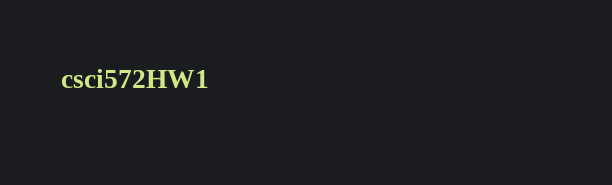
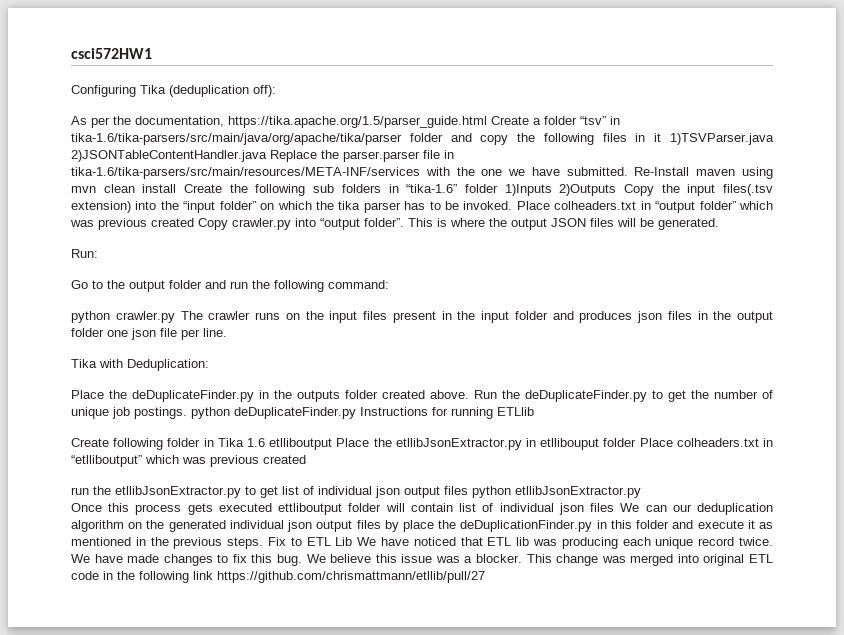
+ Configuring Tika (deduplication off):
+ As per the documentation, https://tika.apache.org/1.5/parser_guide.html Create a folder “tsv” in tika-1.6/tika-parsers/src/main/java/org/apache/tika/parser folder and copy the following files in it 1)TSVParser.java 2)JSONTableContentHandler.java Replace the parser.parser file in tika-1.6/tika-parsers/src/main/resources/META-INF/services with the one we have submitted. Re-Install maven using mvn clean install Create the following sub folders in “tika-1.6” folder 1)Inputs 2)Outputs Copy the input files(.tsv extension) into the “input folder” on which the tika parser has to be invoked. Place colheaders.txt in “output folder” which was previous created Copy crawler.py into “output folder”. This is where the output JSON files will be generated.
+ Run:
+ Go to the output folder and run the following command:
+ python crawler.py The crawler runs on the input files present in the input folder and produces json files in the output folder one json file per line.
+ Tika with Deduplication:
+ Place the deDuplicateFinder.py in the outputs folder created above. Run the deDuplicateFinder.py to get the number of unique job postings. python deDuplicateFinder.py Instructions for running ETLlib
+ Create following folder in Tika 1.6 etlliboutput Place the etllibJsonExtractor.py in etllibouput folder Place colheaders.txt in “etlliboutput” which was previous created
+ run the etllibJsonExtractor.py to get list of individual json output files python etllibJsonExtractor.py
+ Once this process gets executed ettliboutput folder will contain list of individual json files We can our deduplication algorithm on the generated individual json output files by place the deDuplicationFinder.py in this folder and execute it as mentioned in the previous steps. Fix to ETL Lib We have noticed that ETL lib was producing each unique record twice. We have made changes to fix this bug. We believe this issue was a blocker. This change was merged into original ETL code in the following link https://github.com/chrismattmann/etllib/pull/27

